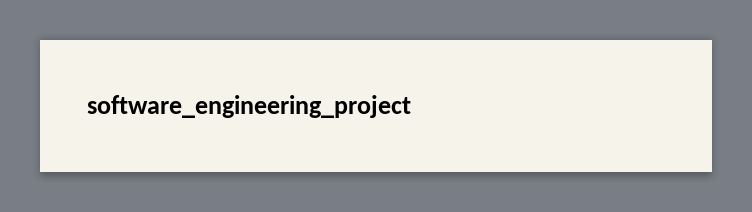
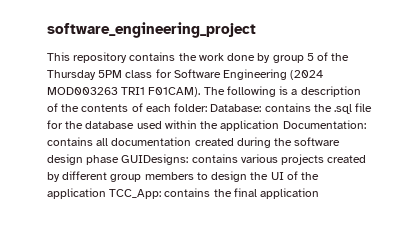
+ This repository contains the work done by group 5 of the Thursday 5PM class for Software Engineering (2024 MOD003263 TRI1 F01CAM). The following is a description of the contents of each folder: Database: contains the .sql file for the database used within the application Documentation: contains all documentation created during the software design phase GUIDesigns: contains various projects created by different group members to design the UI of the application TCC_App: contains the final application

